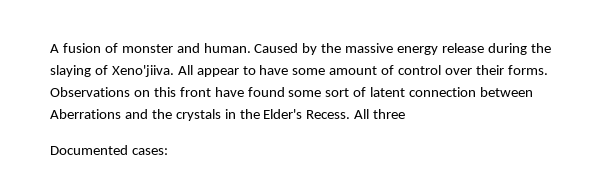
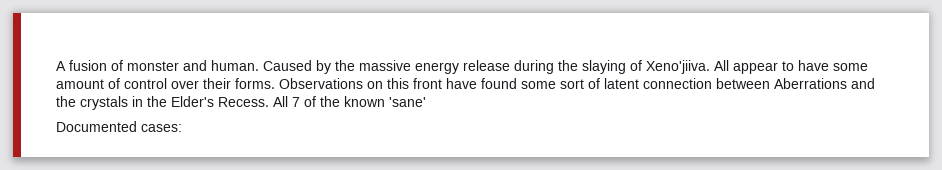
- All three
+ All 7 of the known 'sane'

